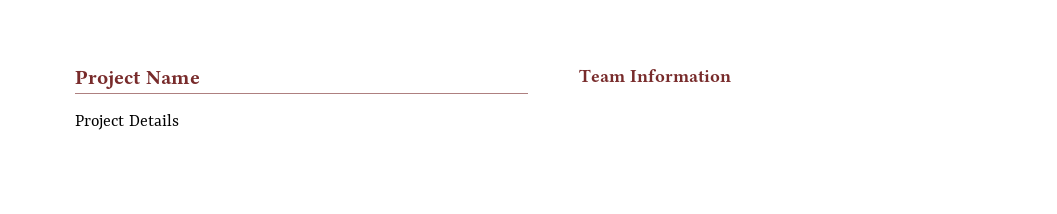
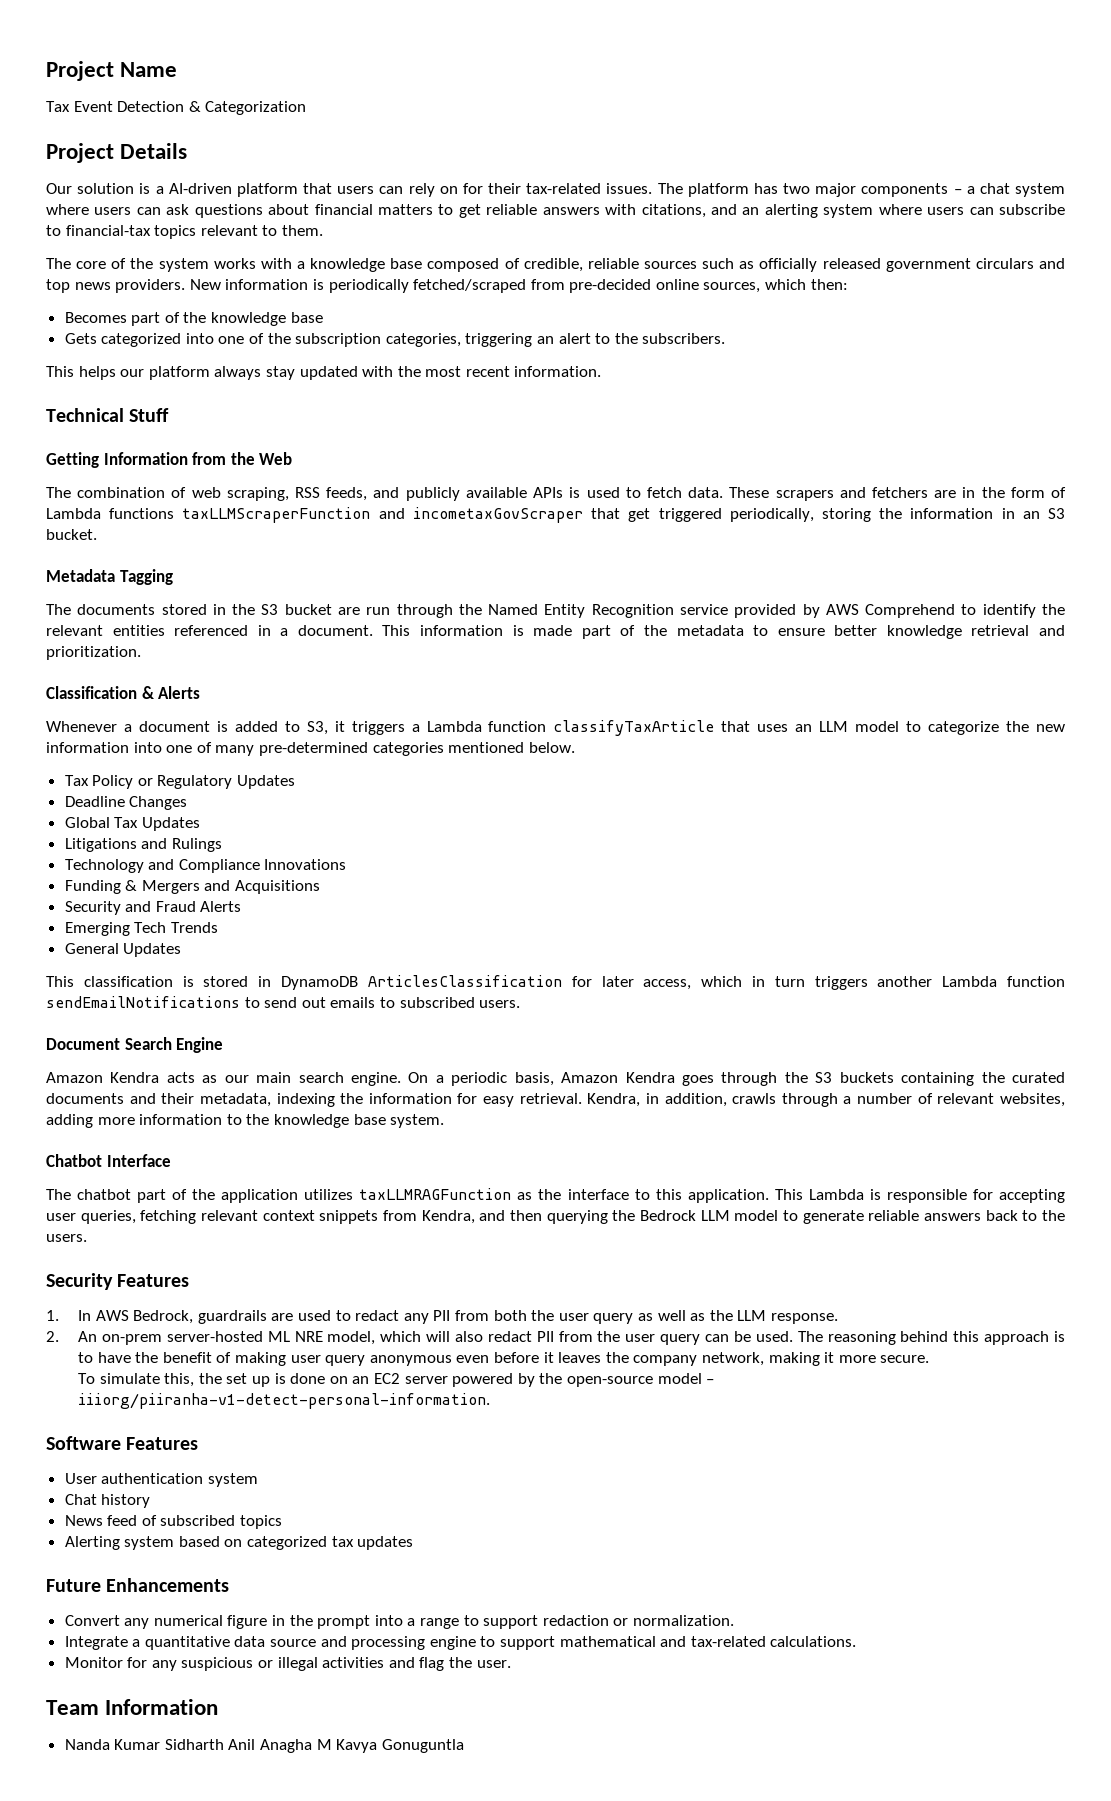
+ Tax Event Detection & Categorization
  Project Details
+ Our solution is a AI-driven platform that users can rely on for their tax-related issues. The platform has two major components – a chat system where users can ask questions about financial matters to get reliable answers with citations, and an alerting system where users can subscribe to financial-tax topics relevant to them.
+ The core of the system works with a knowledge base composed of credible, reliable sources such as officially released government circulars and top news providers. New information is periodically fetched/scraped from pre-decided online sources, which then:
+ Becomes part of the knowledge base
+ Gets categorized into one of the subscription categories, triggering an alert to the subscribers.
+ This helps our platform always stay updated with the most recent information.
+ Technical Stuff
+ Getting Information from the Web
+ The combination of web scraping, RSS feeds, and publicly available APIs is used to fetch data. These scrapers and fetchers are in the form of Lambda functions taxLLMScraperFunction and incometaxGovScraper that get triggered periodically, storing the information in an S3 bucket.
+ Metadata Tagging
+ The documents stored in the S3 bucket are run through the Named Entity Recognition service provided by AWS Comprehend to identify the relevant entities referenced in a document. This information is made part of the metadata to ensure better knowledge retrieval and prioritization.
+ Classification & Alerts
+ Whenever a document is added to S3, it triggers a Lambda function classifyTaxArticle that uses an LLM model to categorize the new information into one of many pre-determined categories mentioned below.
+ Tax Policy or Regulatory Updates
+ Deadline Changes
+ Global Tax Updates
+ Litigations and Rulings
+ Technology and Compliance Innovations
+ Funding & Mergers and Acquisitions
+ Security and Fraud Alerts
+ Emerging Tech Trends
+ General Updates
+ This classification is stored in DynamoDB ArticlesClassification for later access, which in turn triggers another Lambda function sendEmailNotifications to send out emails to subscribed users.
+ Document Search Engine
+ Amazon Kendra acts as our main search engine. On a periodic basis, Amazon Kendra goes through the S3 buckets containing the curated documents and their metadata, indexing the information for easy retrieval. Kendra, in addition, crawls through a number of relevant websites, adding more information to the knowledge base system.
+ Chatbot Interface
+ The chatbot part of the application utilizes taxLLMRAGFunction as the interface to this application. This Lambda is responsible for accepting user queries, fetching relevant context snippets from Kendra, and then querying the Bedrock LLM model to generate reliable answers back to the users.
+ Security Features
+ 1. In AWS Bedrock, guardrails are used to redact any PII from both the user query as well as the LLM response.
+ 2. An on-prem server-hosted ML NRE model, which will also redact PII from the user query can be used. The reasoning behind this approach is to have the benefit of making user query anonymous even before it leaves the company network, making it more secure.
+ To simulate this, the set up is done on an EC2 server powered by the open-source model – iiiorg/piiranha-v1-detect-personal-information.
+ Software Features
+ User authentication system
+ Chat history
+ News feed of subscribed topics
+ Alerting system based on categorized tax updates
+ Future Enhancements
+ Convert any numerical figure in the prompt into a range to support redaction or normalization.
+ Integrate a quantitative data source and processing engine to support mathematical and tax-related calculations.
+ Monitor for any suspicious or illegal activities and flag the user.
  Team Information
+ Nanda Kumar Sidharth Anil Anagha M Kavya Gonuguntla

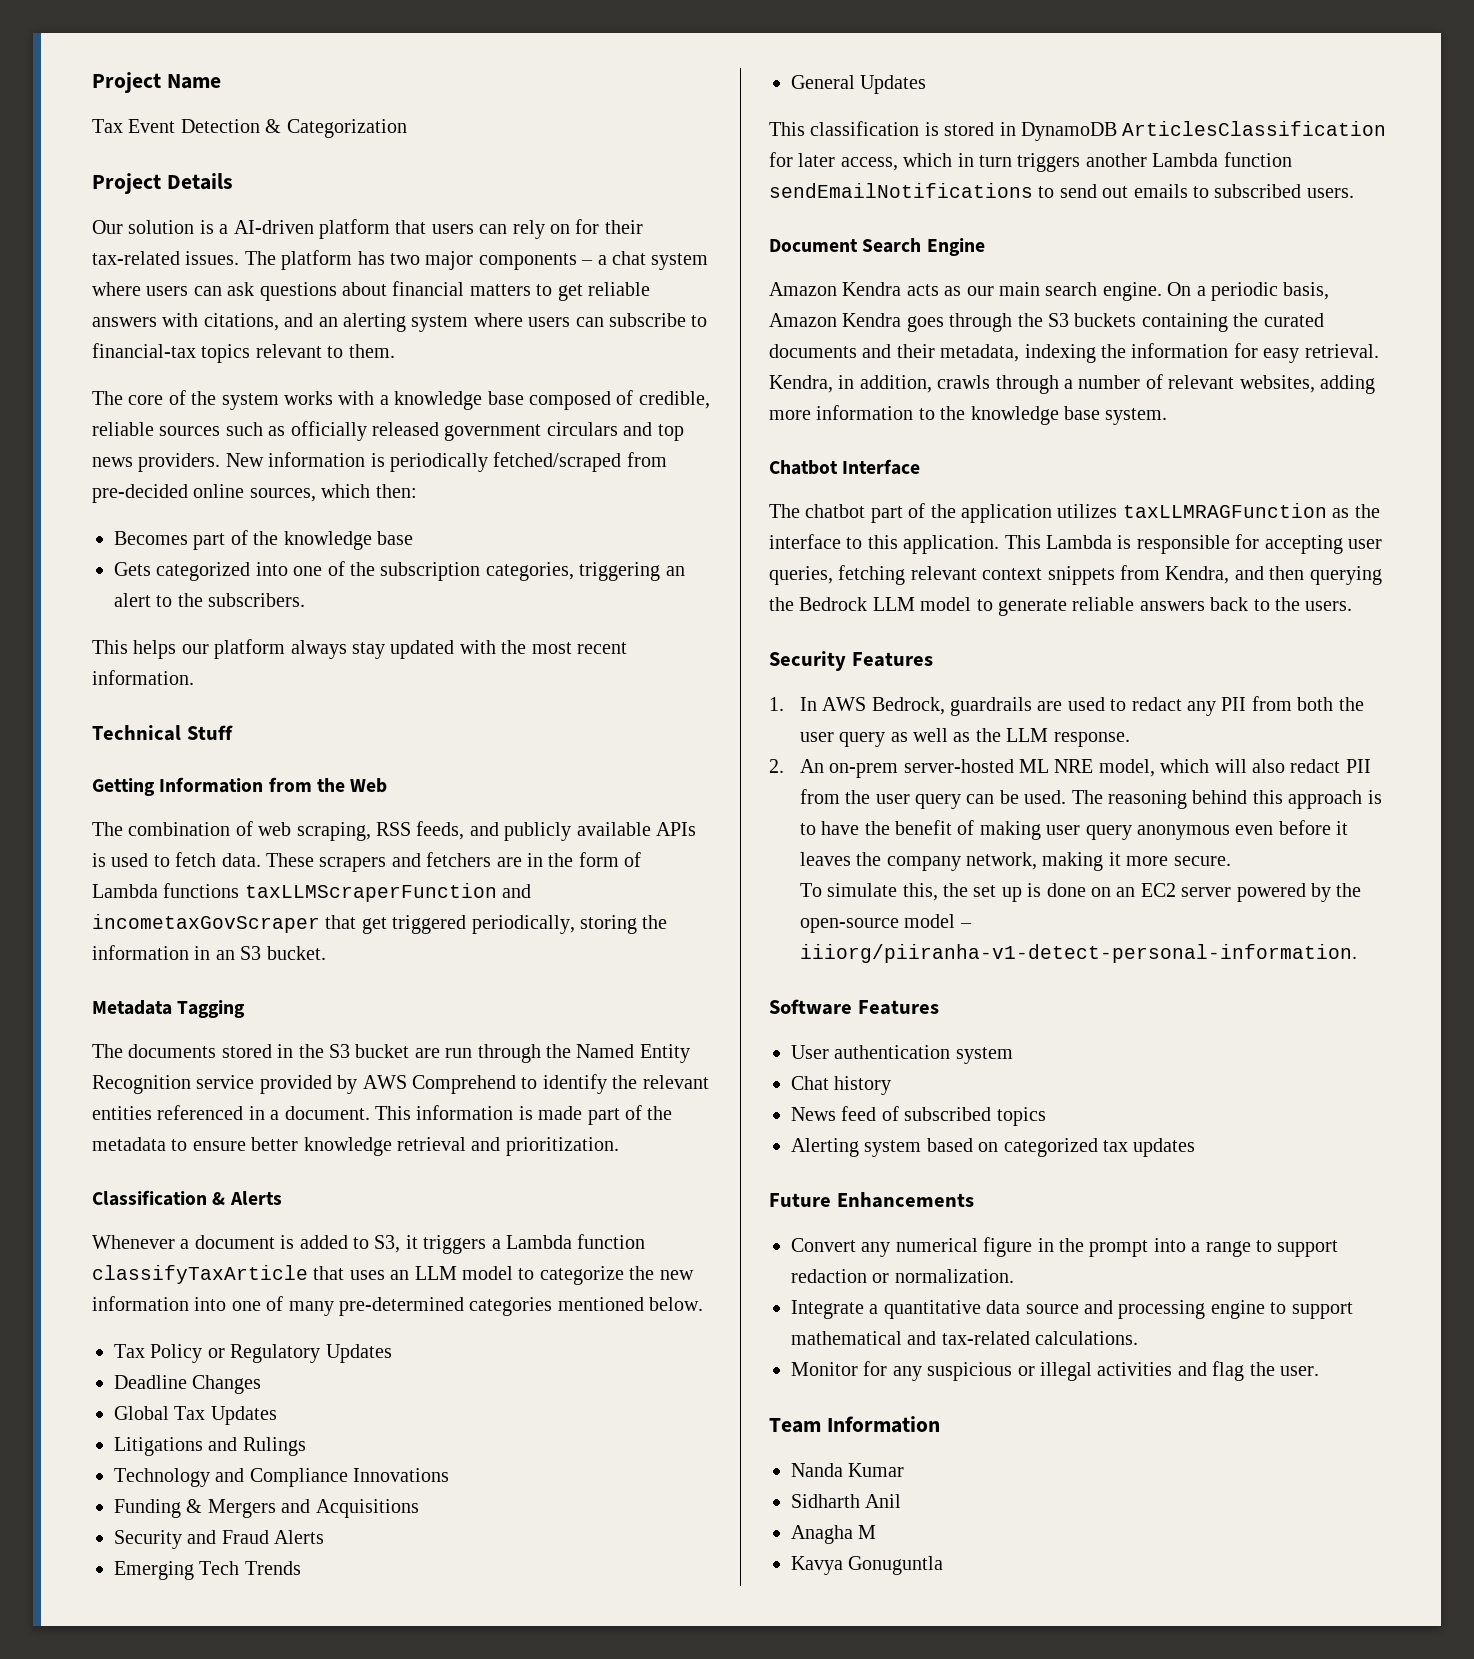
- Nanda Kumar Sidharth Anil Anagha M Kavya Gonuguntla
+ Nanda Kumar
+ Sidharth Anil
+ Anagha M
+ Kavya Gonuguntla

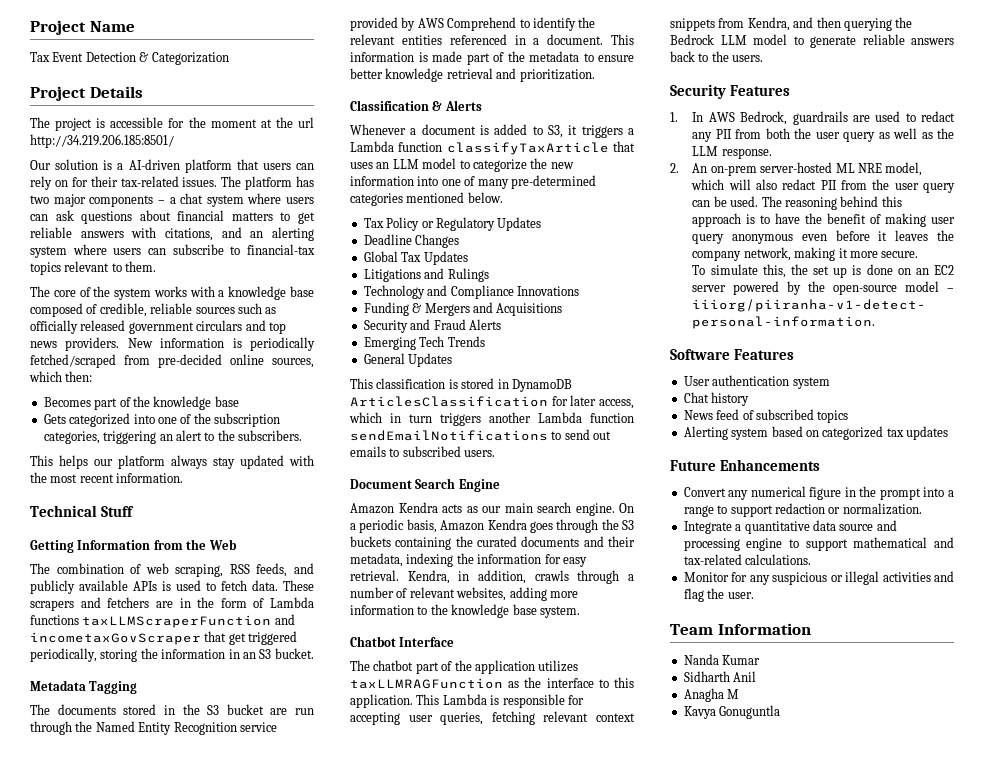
+ The project is accessible for the moment at the url http://34.219.206.185:8501/

